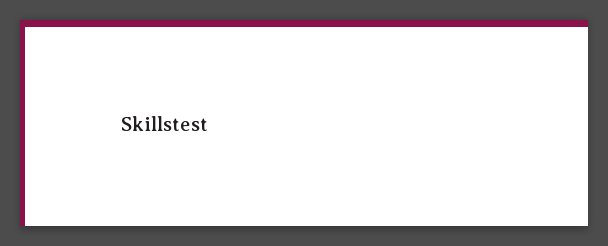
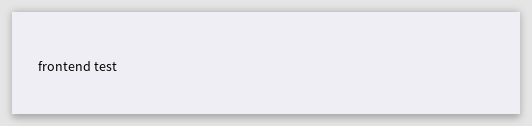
- Skillstest
+ frontend test

